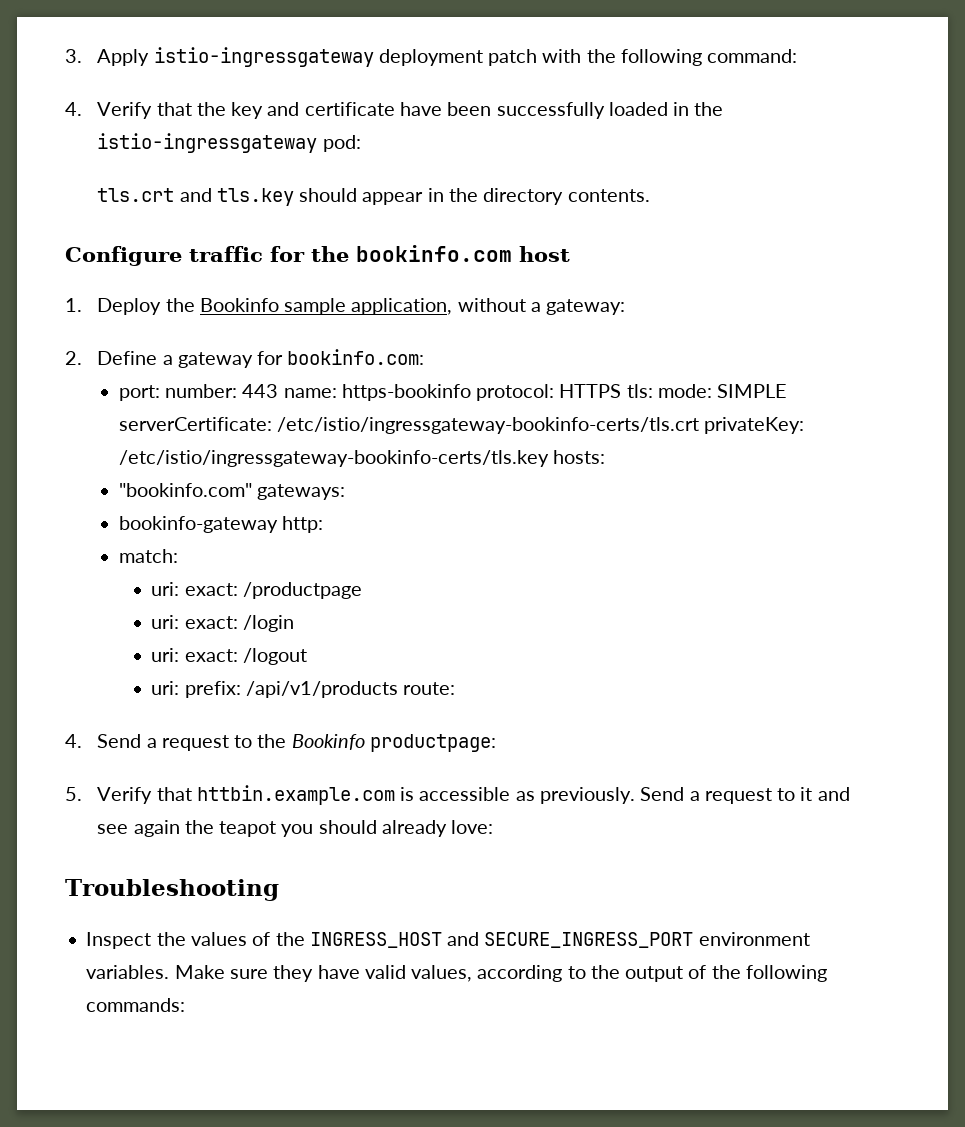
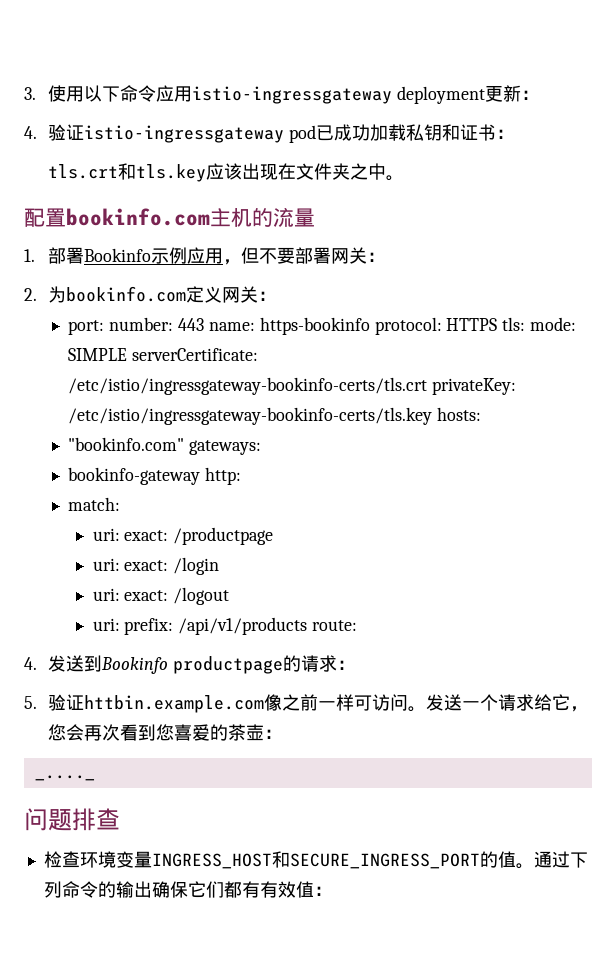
- 3. Apply istio-ingressgateway deployment patch with the following command:
- 4. Verify that the key and certificate have been successfully loaded in the istio-ingressgateway pod:
- tls.crt and tls.key should appear in the directory contents.
- Configure traffic for the bookinfo.com host
- 1. Deploy the Bookinfo sample application, without a gateway:
- 2. Define a gateway for bookinfo.com:
+ 3.使用以下命令应用istio-ingressgateway deployment更新：
+ 4.验证istio-ingressgateway pod已成功加载私钥和证书：
+ tls.crt和tls.key应该出现在文件夹之中。
+ 配置bookinfo.com主机的流量
+ 1.部署Bookinfo示例应用，但不要部署网关：
+ 2.为bookinfo.com定义网关：
- 4. Send a request to the Bookinfo productpage:
- 5. Verify that httbin.example.com is accessible as previously. Send a request to it and see again the teapot you should already love:
- Troubleshooting
- Inspect the values of the INGRESS_HOST and SECURE_INGRESS_PORT environment variables. Make sure they have valid values, according to the output of the following commands:
+ 4.发送到Bookinfo productpage的请求：
+ 5.验证httbin.example.com像之前一样可访问。发送一个请求给它，您会再次看到您喜爱的茶壶：
+ _...._
+ 问题排查
+ 检查环境变量INGRESS_HOST和SECURE_INGRESS_PORT的值。通过下列命令的输出确保它们都有有效值：

